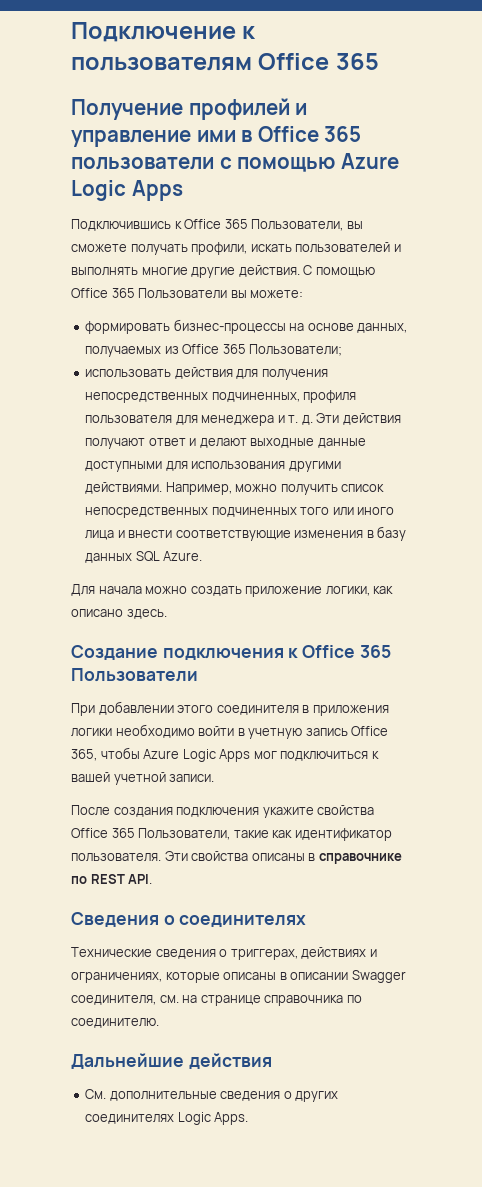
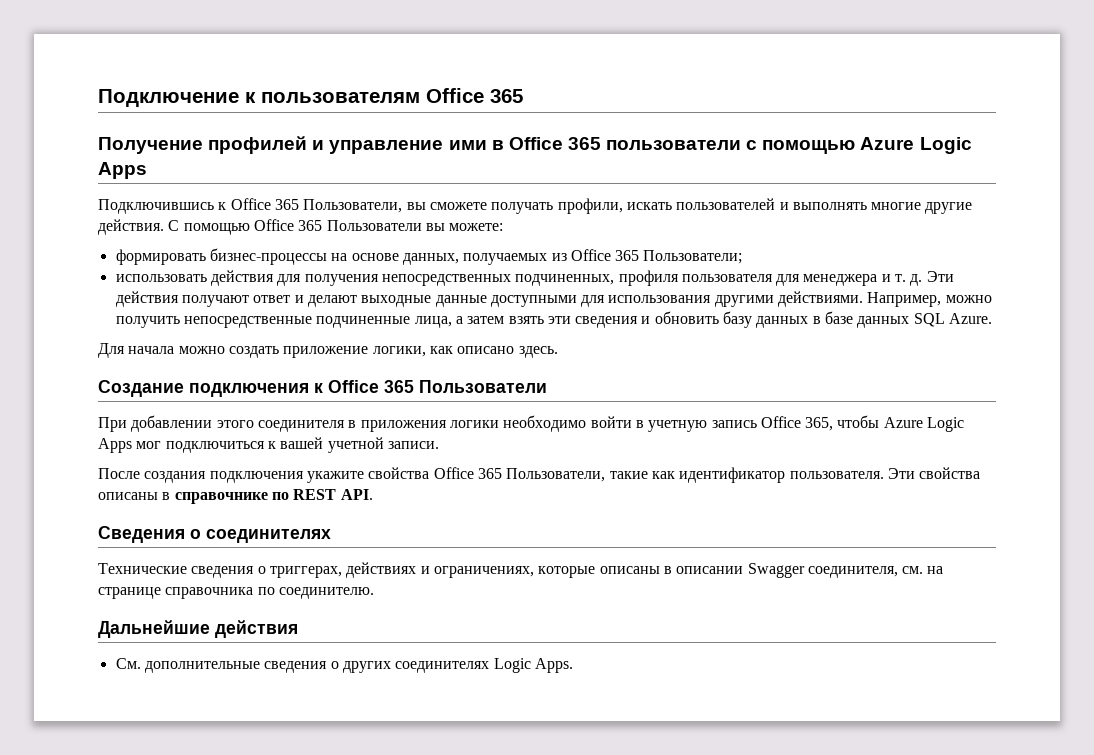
- Например, можно получить список непосредственных подчиненных того или иного лица и внести соответствующие изменения в базу данных SQL Azure.
+ Например, можно получить непосредственные подчиненные лица, а затем взять эти сведения и обновить базу данных в базе данных SQL Azure.

